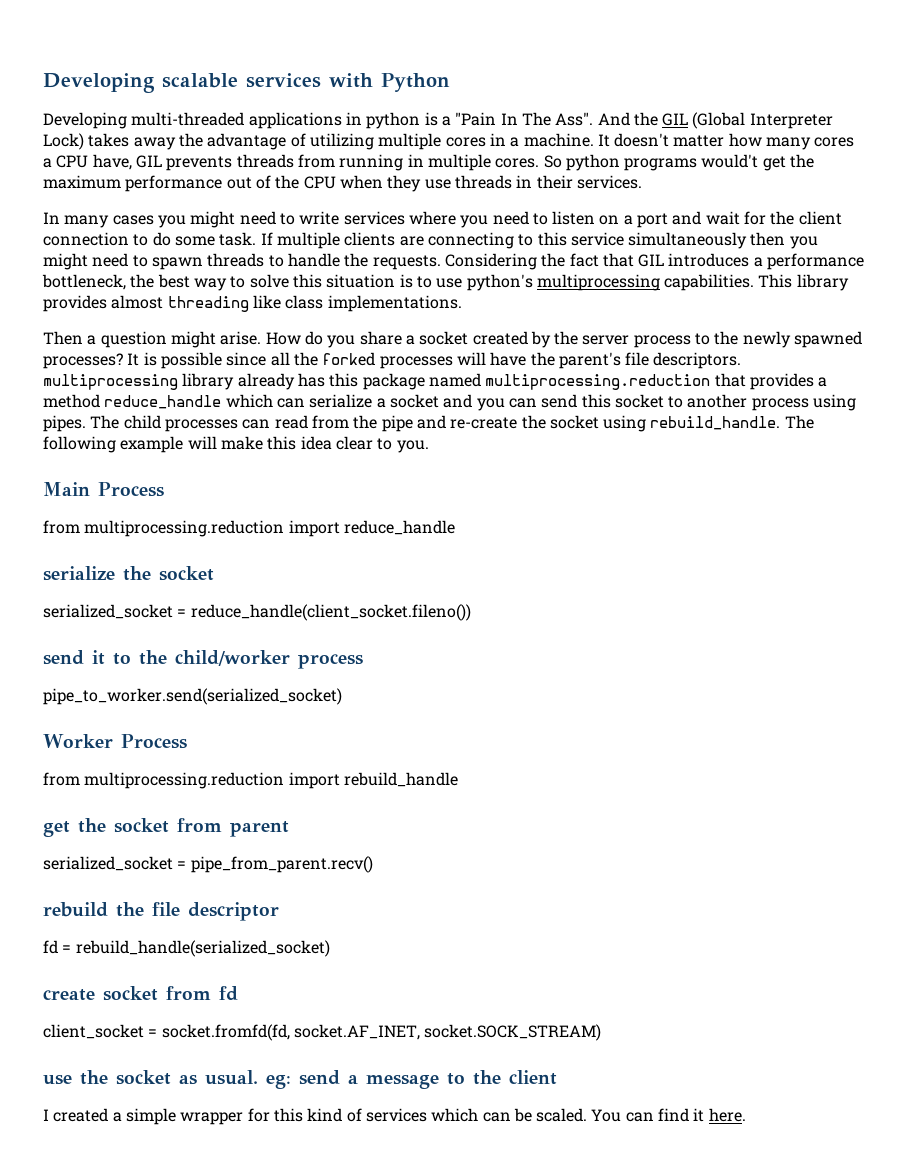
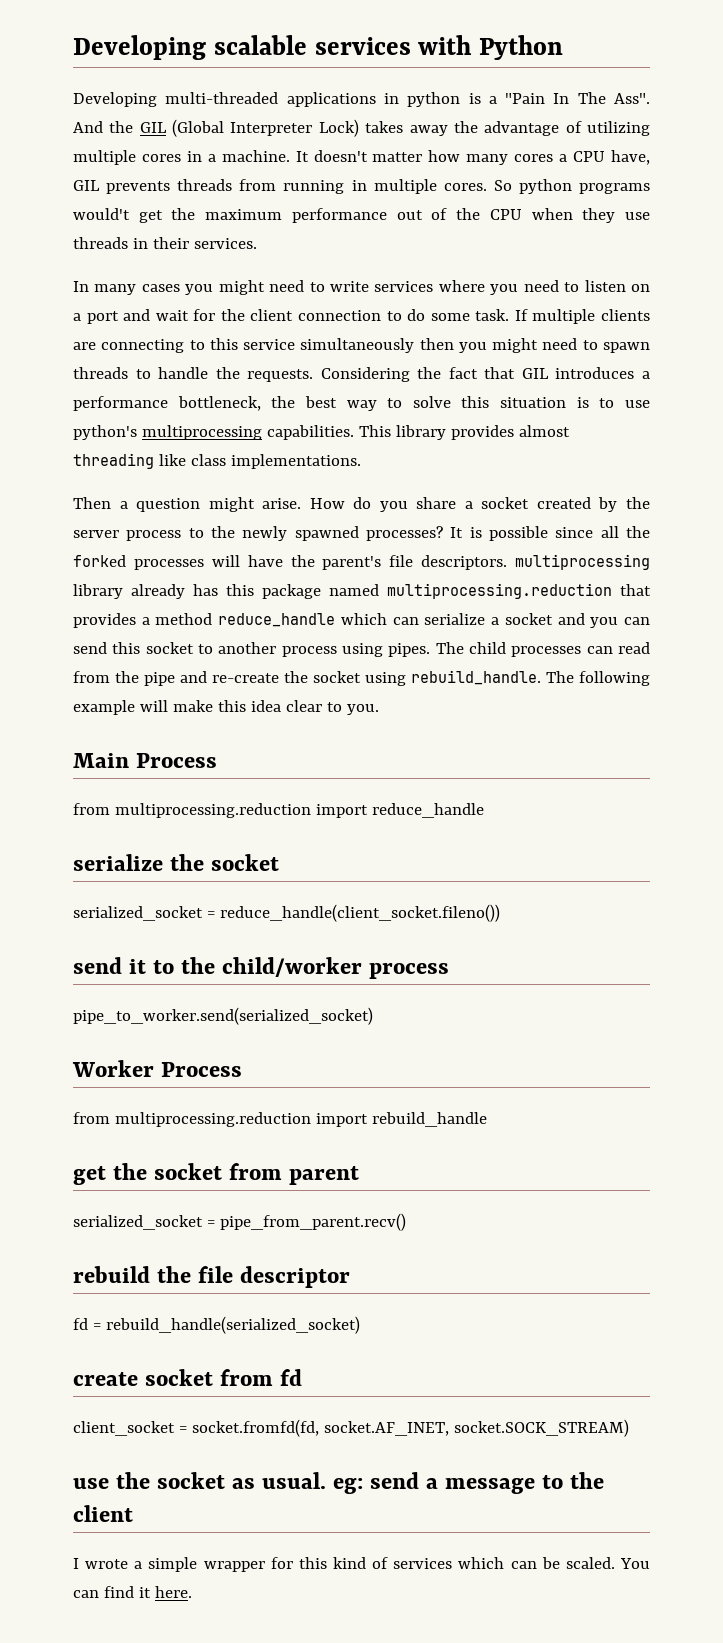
- I created a simple wrapper for this kind of services which can be scaled.
+ I wrote a simple wrapper for this kind of services which can be scaled.

